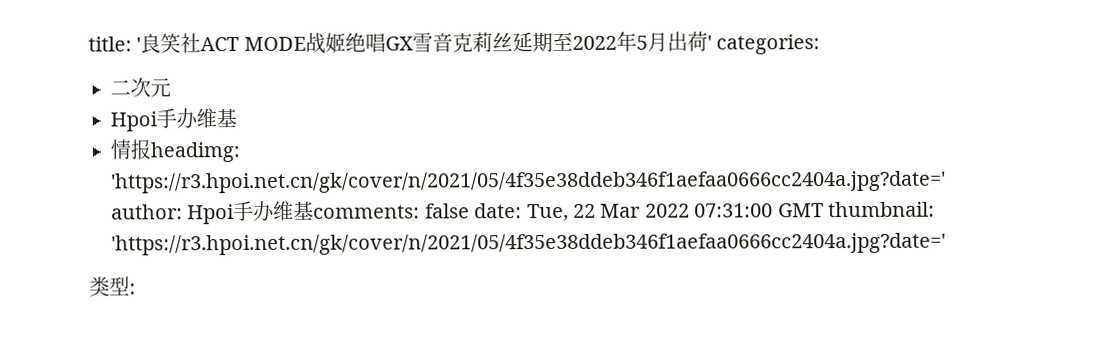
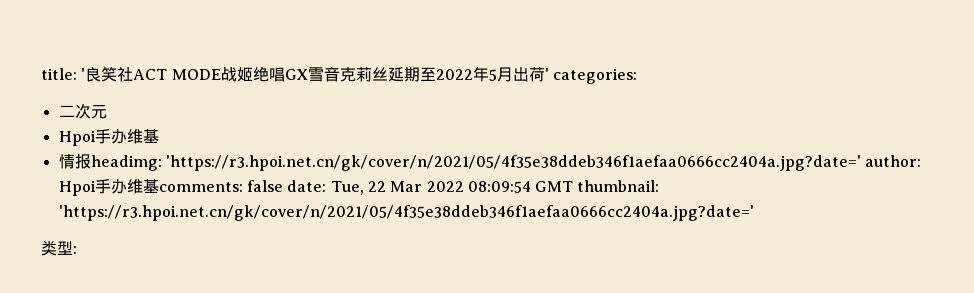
- 情报headimg: 'https://r3.hpoi.net.cn/gk/cover/n/2021/05/4f35e38ddeb346f1aefaa0666cc2404a.jpg?date=' author: Hpoi手办维基comments: false date: Tue, 22 Mar 2022 07:31:00 GMT thumbnail: 'https://r3.hpoi.net.cn/gk/cover/n/2021/05/4f35e38ddeb346f1aefaa0666cc2404a.jpg?date='
+ 情报headimg: 'https://r3.hpoi.net.cn/gk/cover/n/2021/05/4f35e38ddeb346f1aefaa0666cc2404a.jpg?date=' author: Hpoi手办维基comments: false date: Tue, 22 Mar 2022 08:09:54 GMT thumbnail: 'https://r3.hpoi.net.cn/gk/cover/n/2021/05/4f35e38ddeb346f1aefaa0666cc2404a.jpg?date='

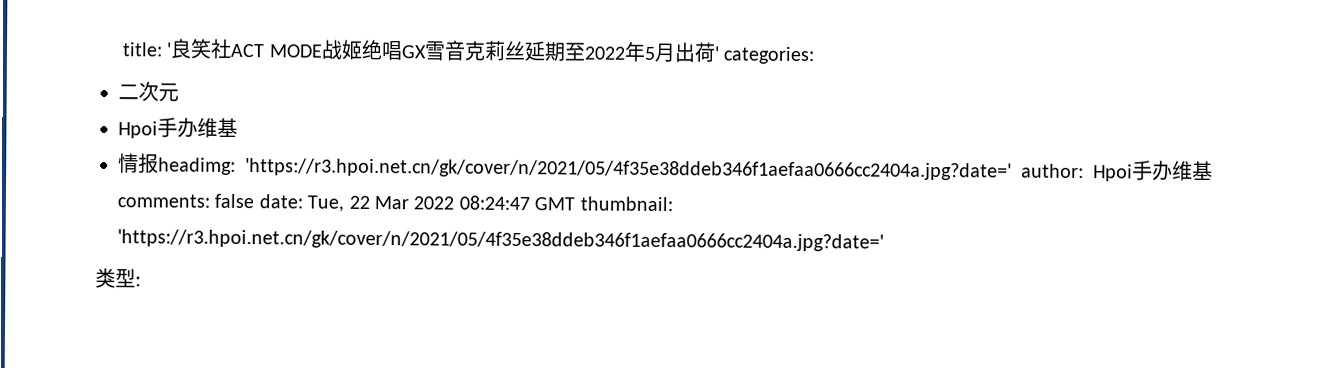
- 情报headimg: 'https://r3.hpoi.net.cn/gk/cover/n/2021/05/4f35e38ddeb346f1aefaa0666cc2404a.jpg?date=' author: Hpoi手办维基comments: false date: Tue, 22 Mar 2022 08:09:54 GMT thumbnail: 'https://r3.hpoi.net.cn/gk/cover/n/2021/05/4f35e38ddeb346f1aefaa0666cc2404a.jpg?date='
+ 情报headimg: 'https://r3.hpoi.net.cn/gk/cover/n/2021/05/4f35e38ddeb346f1aefaa0666cc2404a.jpg?date=' author: Hpoi手办维基comments: false date: Tue, 22 Mar 2022 08:24:47 GMT thumbnail: 'https://r3.hpoi.net.cn/gk/cover/n/2021/05/4f35e38ddeb346f1aefaa0666cc2404a.jpg?date='

